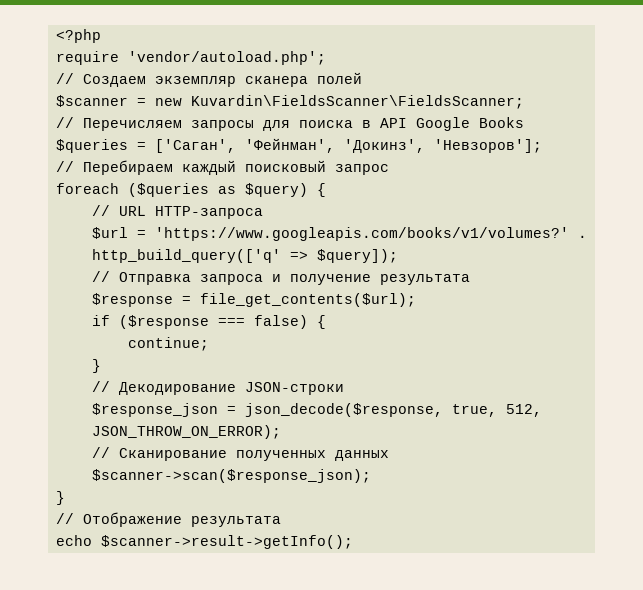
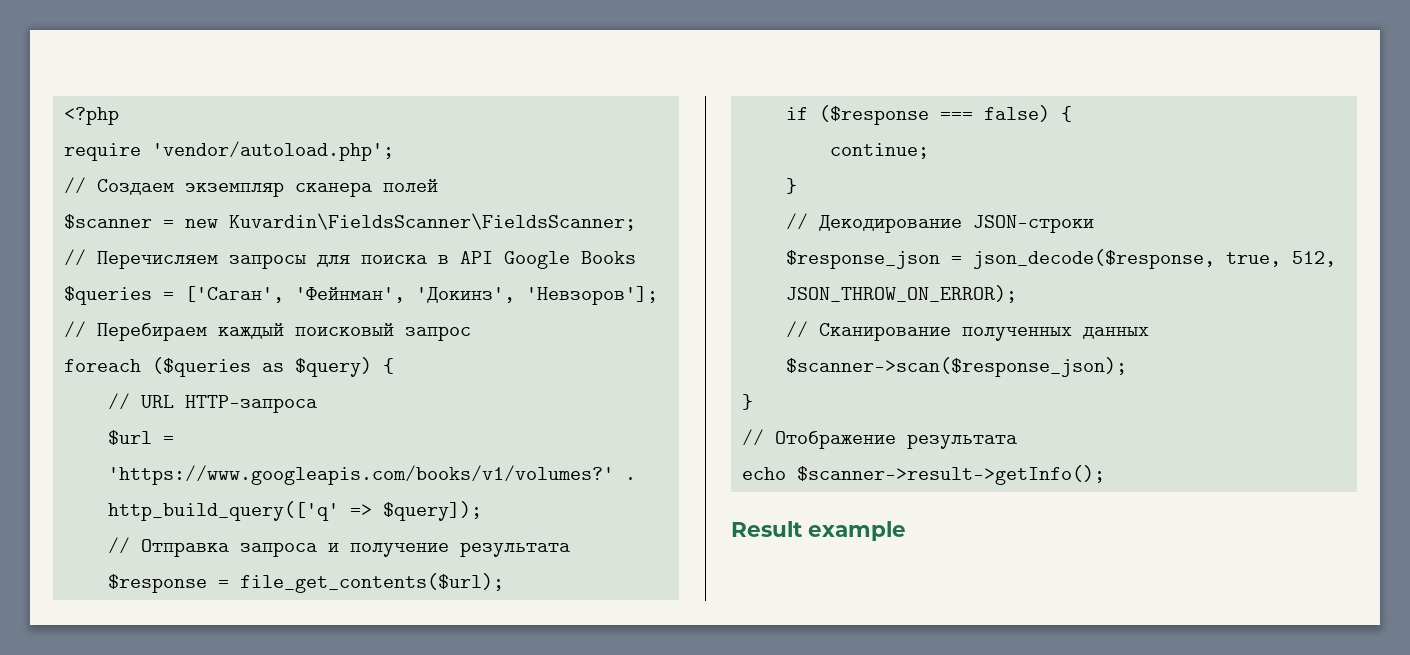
+ Result example

